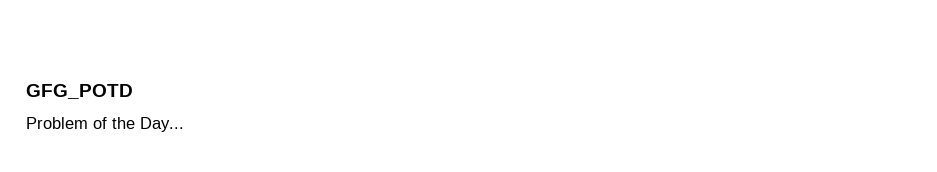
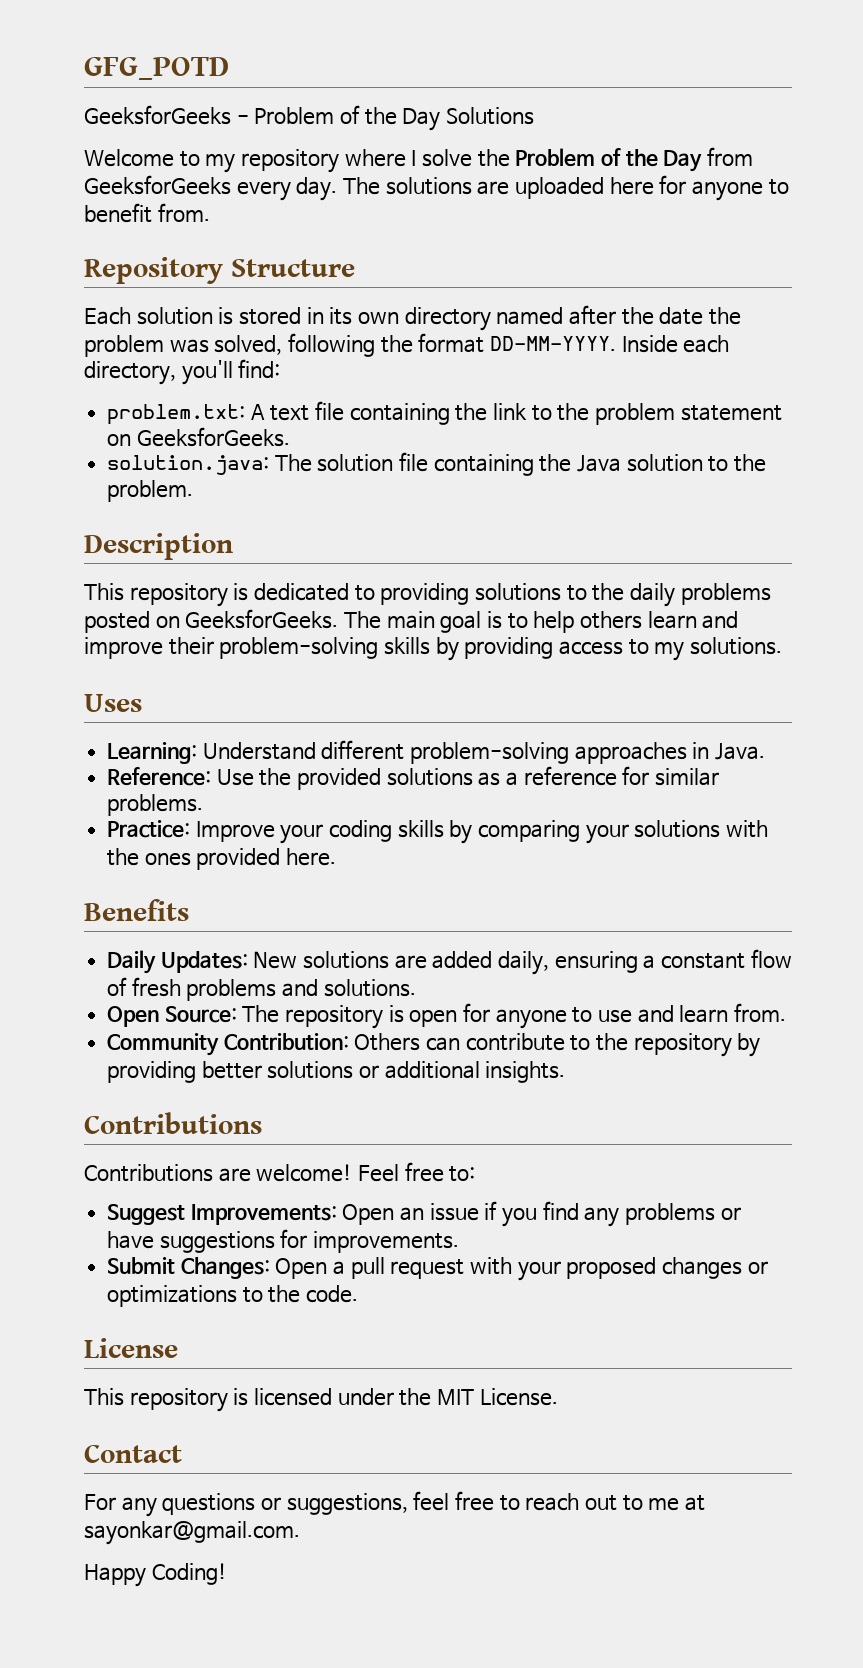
- Problem of the Day...
+ GeeksforGeeks - Problem of the Day Solutions
+ Welcome to my repository where I solve the Problem of the Day from GeeksforGeeks every day. The solutions are uploaded here for anyone to benefit from.
+ Repository Structure
+ Each solution is stored in its own directory named after the date the problem was solved, following the format DD-MM-YYYY. Inside each directory, you'll find:
+ problem.txt: A text file containing the link to the problem statement on GeeksforGeeks.
+ solution.java: The solution file containing the Java solution to the problem.
+ Description
+ This repository is dedicated to providing solutions to the daily problems posted on GeeksforGeeks. The main goal is to help others learn and improve their problem-solving skills by providing access to my solutions.
+ Uses
+ Learning: Understand different problem-solving approaches in Java.
+ Reference: Use the provided solutions as a reference for similar problems.
+ Practice: Improve your coding skills by comparing your solutions with the ones provided here.
+ Benefits
+ Daily Updates: New solutions are added daily, ensuring a constant flow of fresh problems and solutions.
+ Open Source: The repository is open for anyone to use and learn from.
+ Community Contribution: Others can contribute to the repository by providing better solutions or additional insights.
+ Contributions
+ Contributions are welcome! Feel free to:
+ Suggest Improvements: Open an issue if you find any problems or have suggestions for improvements.
+ Submit Changes: Open a pull request with your proposed changes or optimizations to the code.
+ License
+ This repository is licensed under the MIT License.
+ Contact
+ For any questions or suggestions, feel free to reach out to me at sayonkar@gmail.com.
+ Happy Coding!

